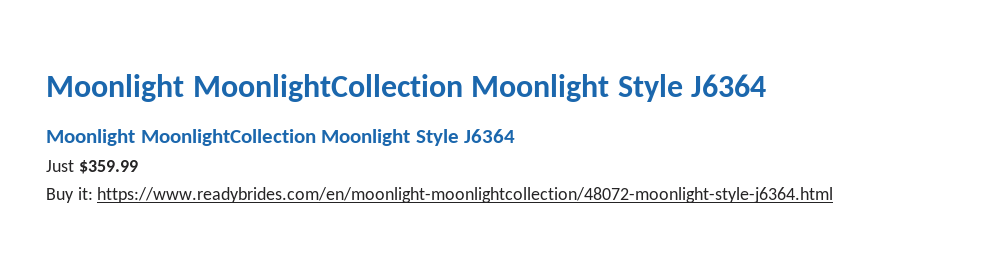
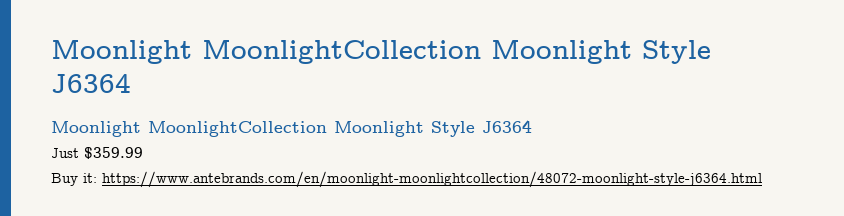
- Buy it: https://www.readybrides.com/en/moonlight-moonlightcollection/48072-moonlight-style-j6364.html
+ Buy it: https://www.antebrands.com/en/moonlight-moonlightcollection/48072-moonlight-style-j6364.html

